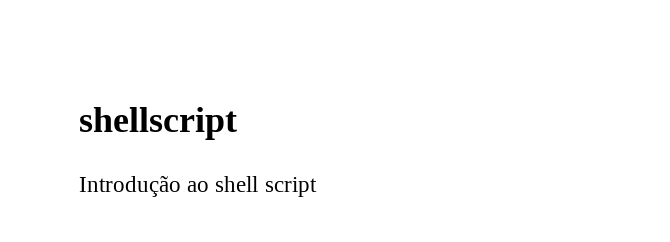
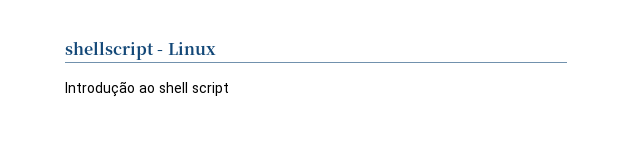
- shellscript
+ shellscript - Linux

